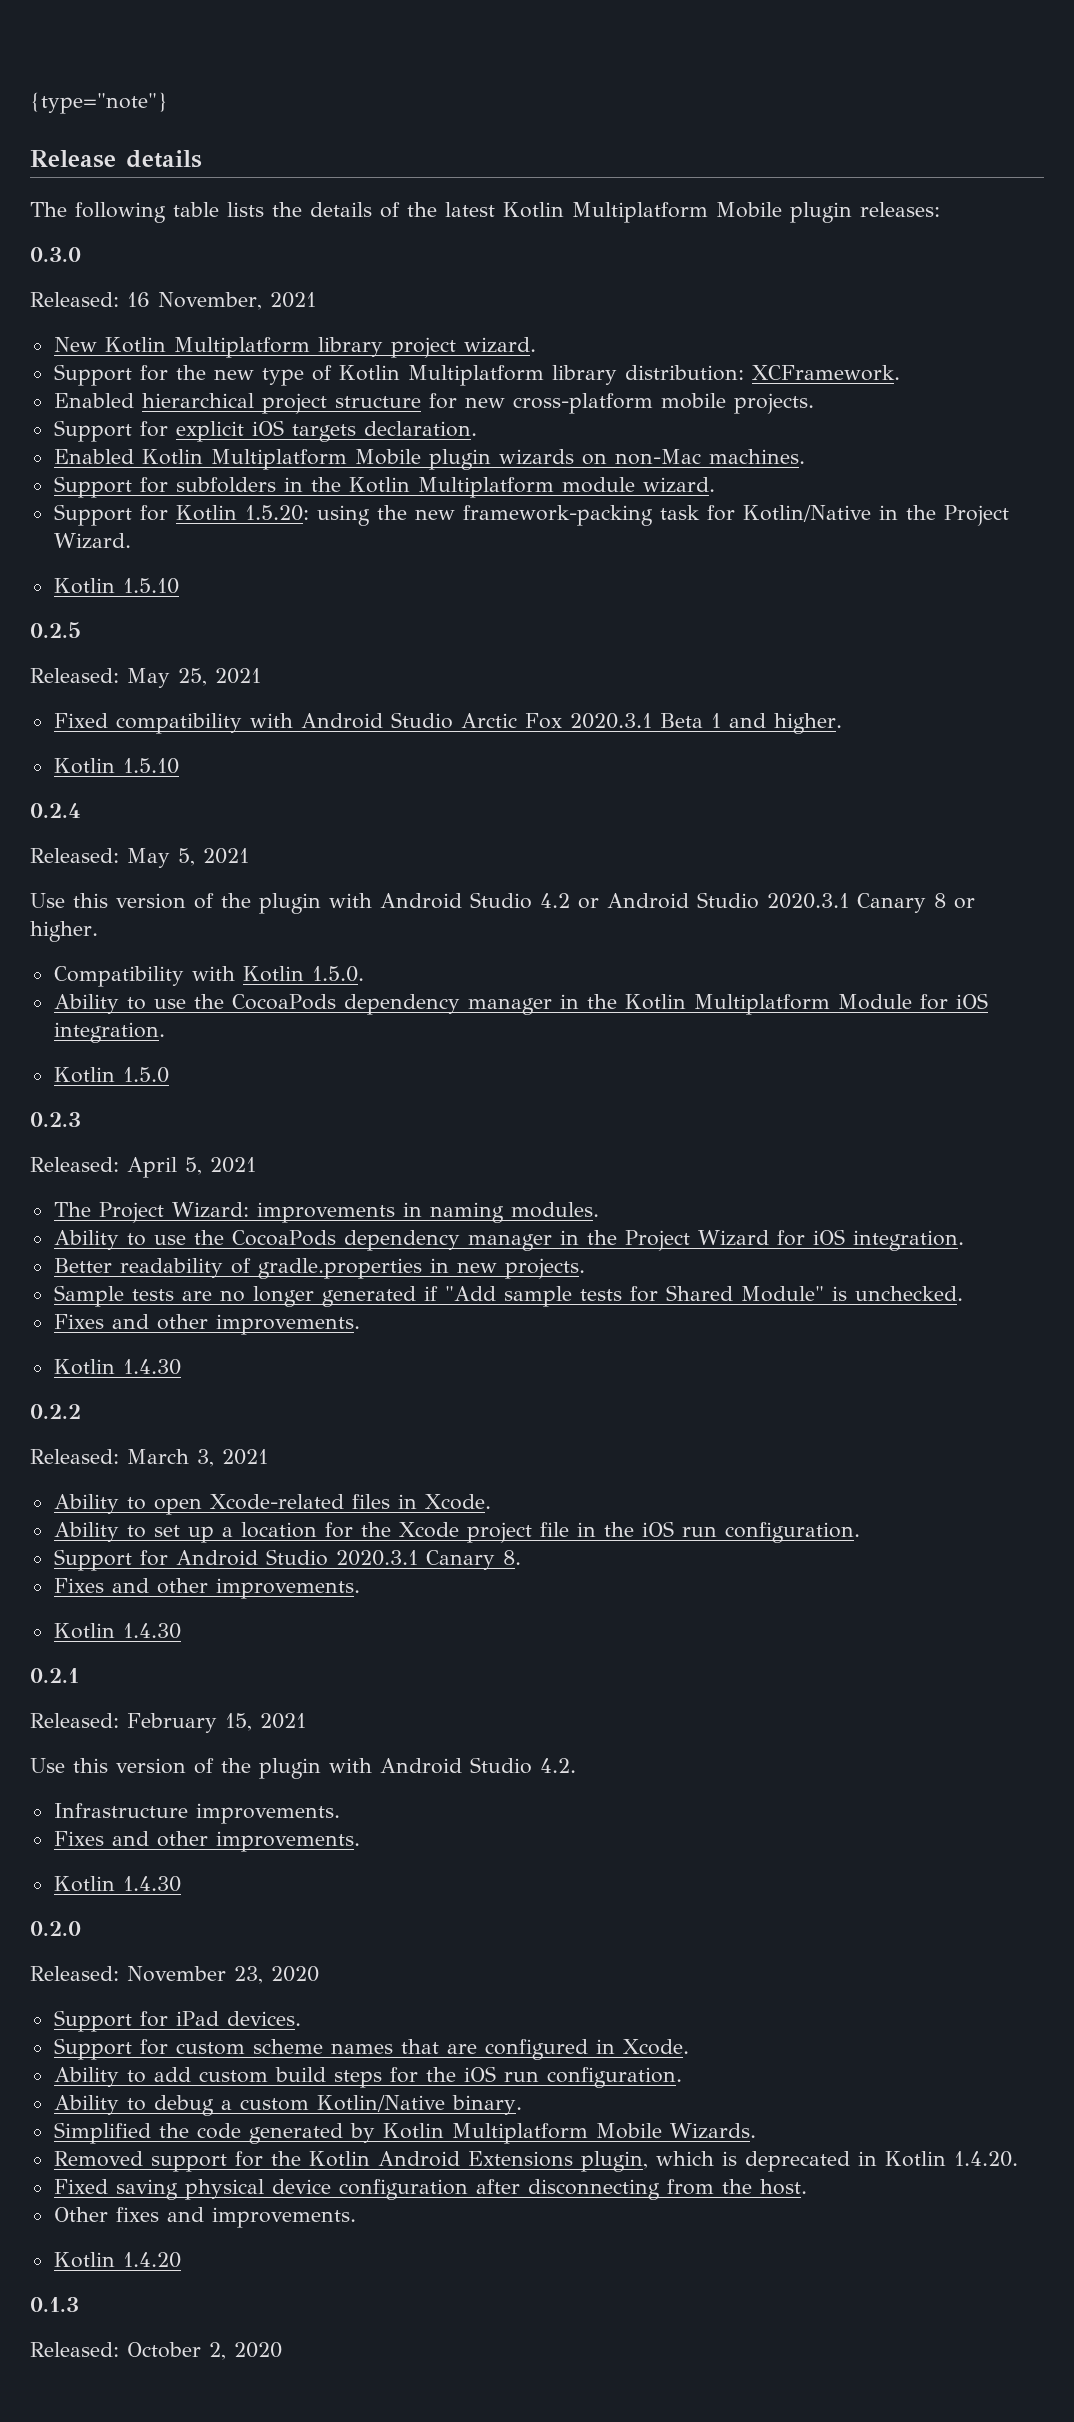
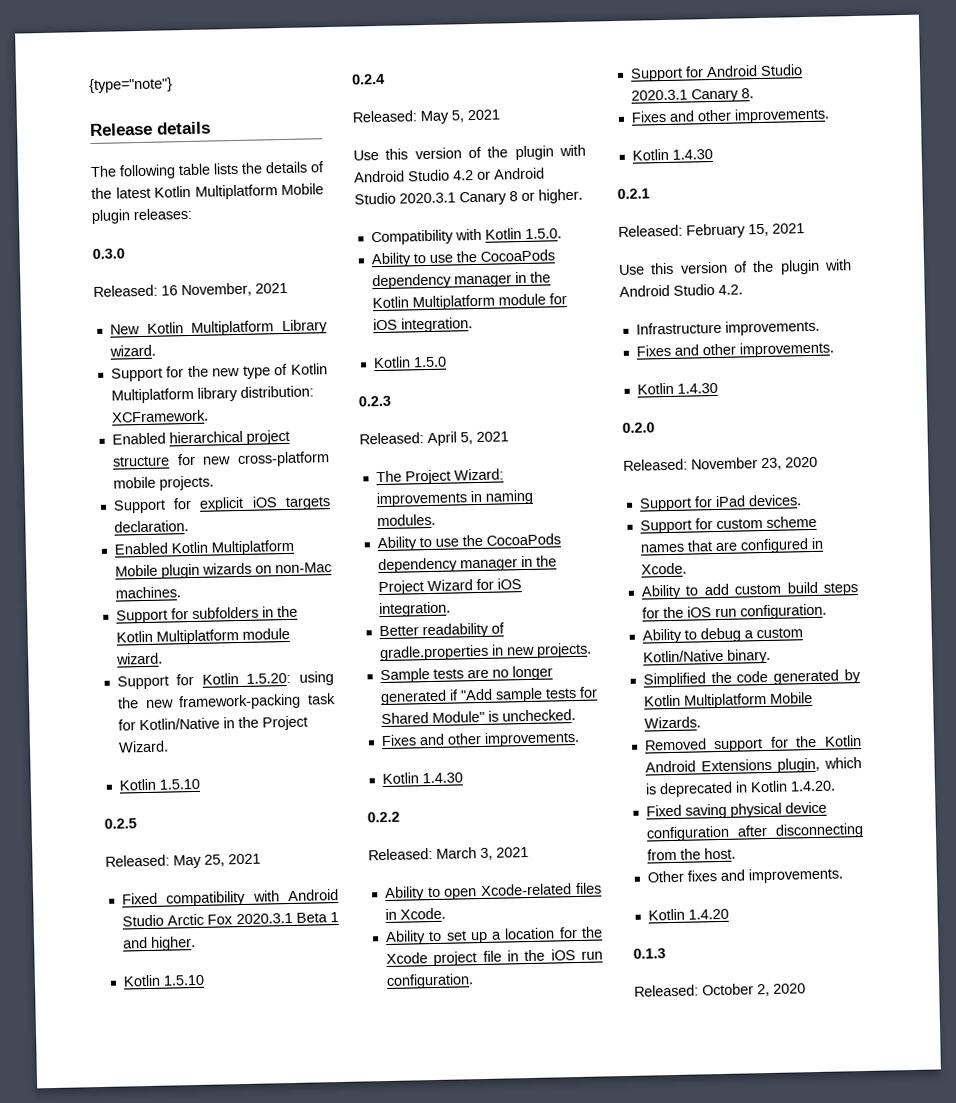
- New Kotlin Multiplatform library project wizard.
+ New Kotlin Multiplatform Library wizard.
- Ability to use the CocoaPods dependency manager in the Kotlin Multiplatform Module for iOS integration.
+ Ability to use the CocoaPods dependency manager in the Kotlin Multiplatform module for iOS integration.

